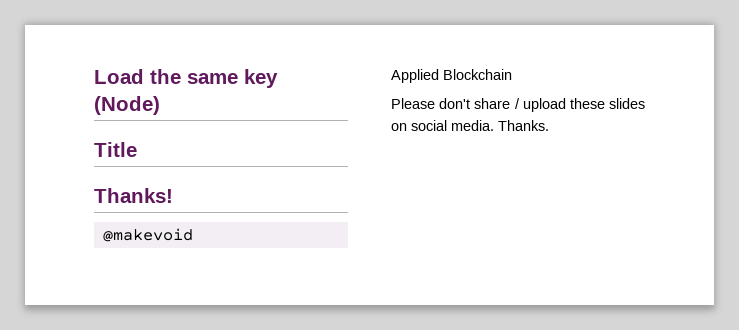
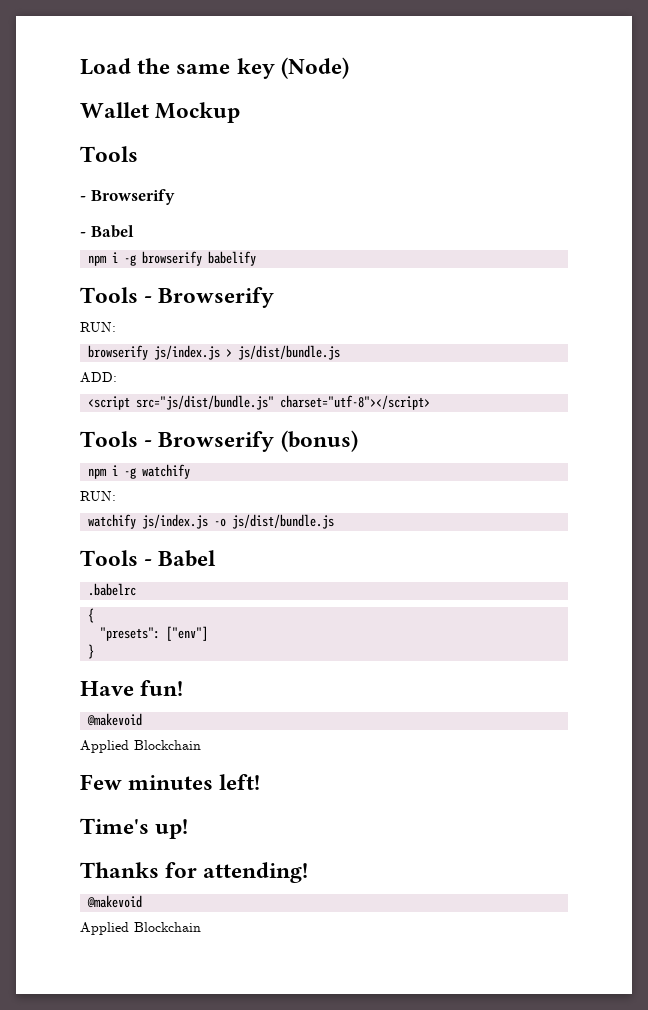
- Title
- Thanks!
+ Wallet Mockup
+ Tools
+ - Browserify
+ - Babel
+ npm i -g browserify babelify
+ Tools - Browserify
+ RUN:
+ browserify js/index.js > js/dist/bundle.js
+ ADD:
+ <script src="js/dist/bundle.js" charset="utf-8"></script>
+ Tools - Browserify (bonus)
+ npm i -g watchify
+ RUN:
+ watchify js/index.js -o js/dist/bundle.js
+ Tools - Babel
+ .babelrc
+ {
+ "presets": ["env"]
+ }
+ Have fun!
  @makevoid
  Applied Blockchain
- Please don't share / upload these slides on social media. Thanks.
+ Few minutes left!
+ Time's up!
+ Thanks for attending!
+ @makevoid
+ Applied Blockchain

